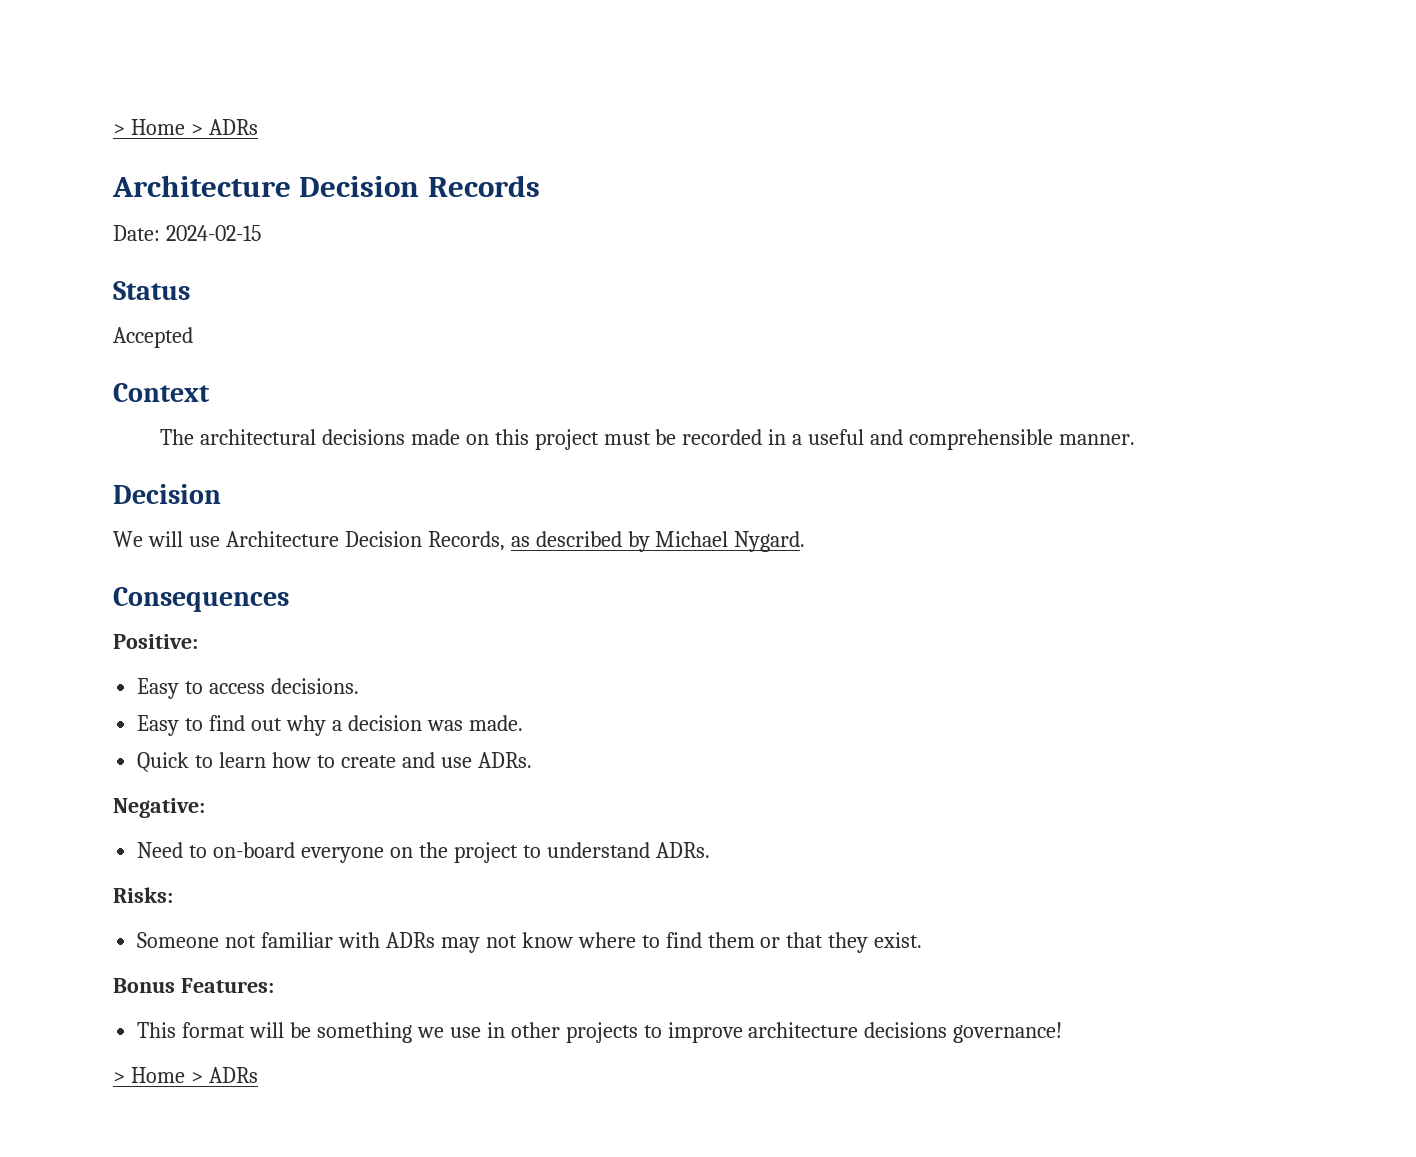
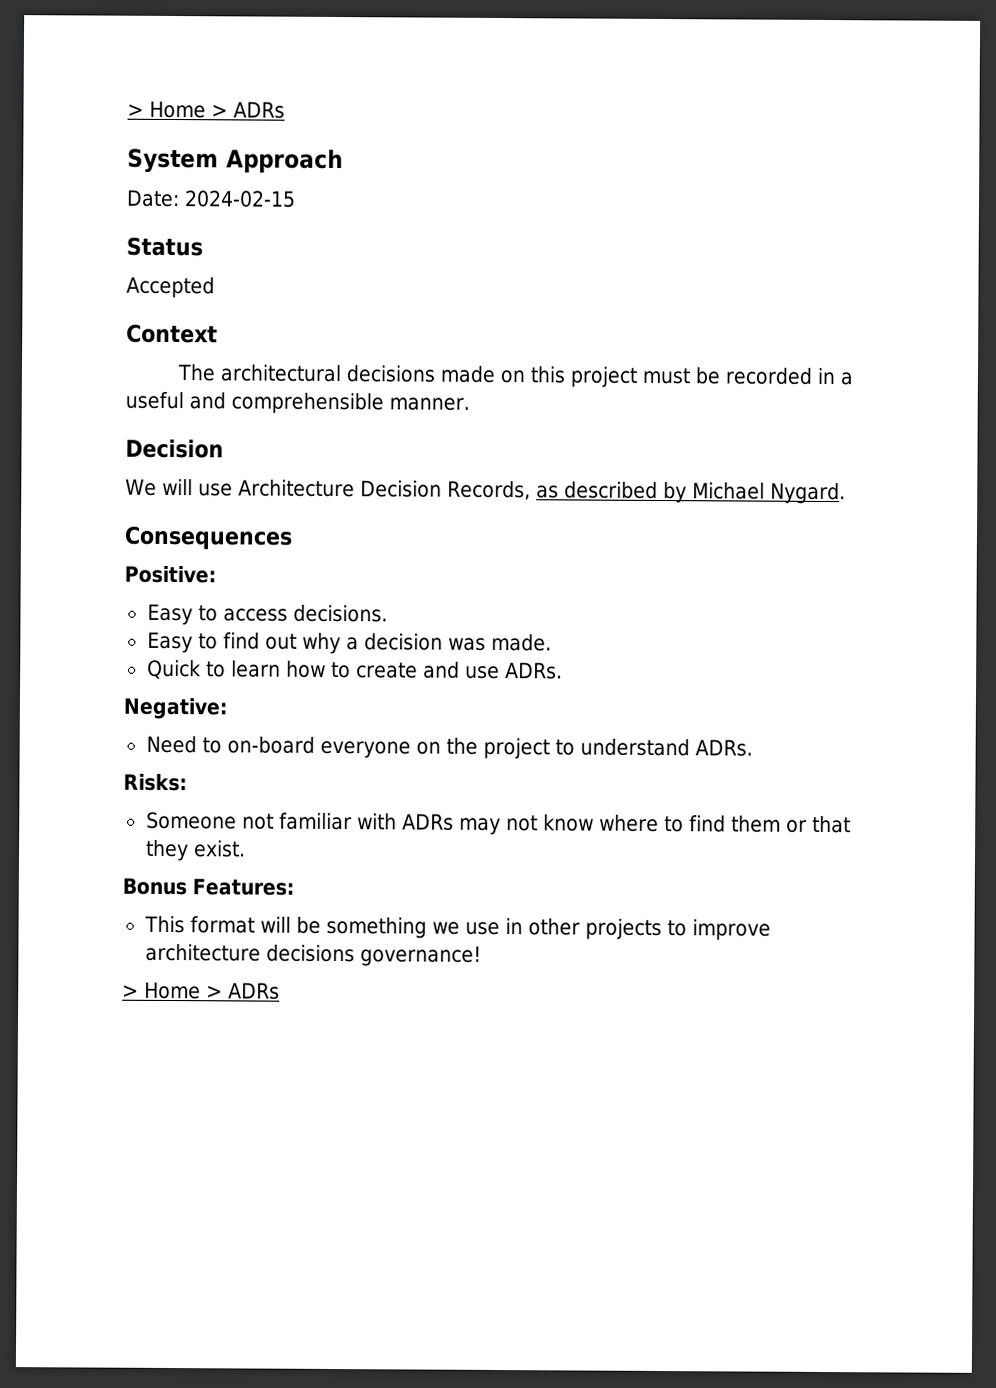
- Architecture Decision Records
+ System Approach

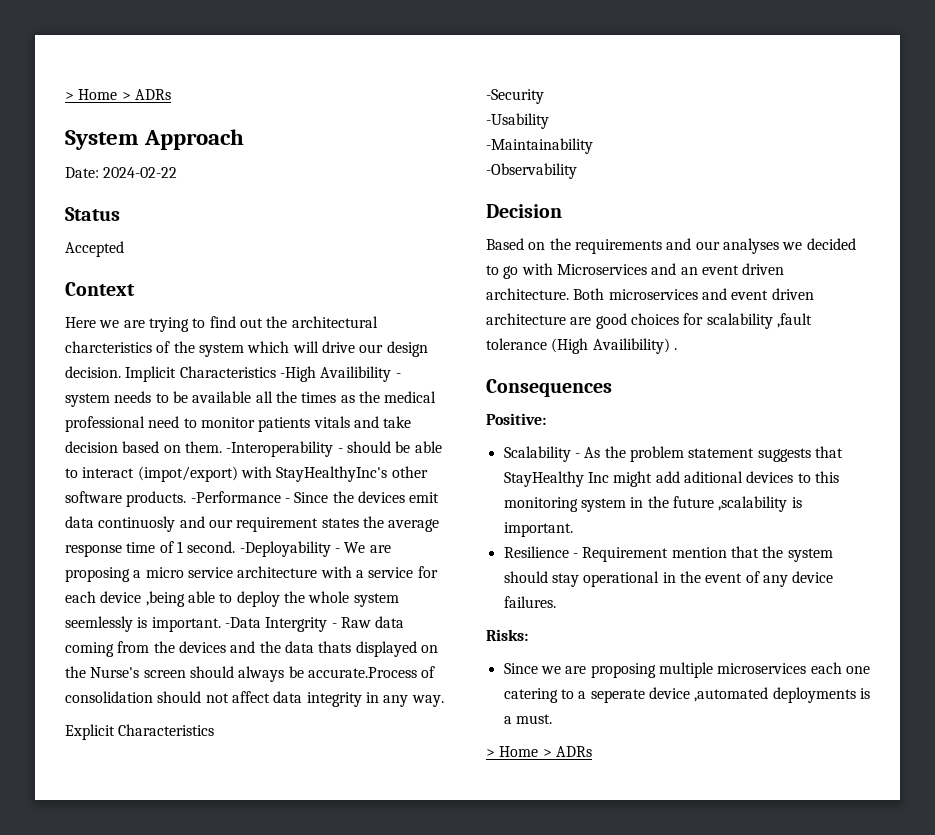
- Date: 2024-02-15
+ Date: 2024-02-22
- The architectural decisions made on this project must be recorded in a useful and comprehensible manner.
+ Here we are trying to find out the architectural charcteristics of the system which will drive our design decision. Implicit Characteristics -High Availibility - system needs to be available all the times as the medical professional need to monitor patients vitals and take decision based on them. -Interoperability - should be able to interact (impot/export) with StayHealthyInc's other software products. -Performance - Since the devices emit data continuosly and our requirement states the average response time of 1 second. -Deployability - We are proposing a micro service architecture with a service for each device ,being able to deploy the whole system seemlessly is important. -Data Intergrity - Raw data coming from the devices and the data thats displayed on the Nurse's screen should always be accurate.Process of consolidation should not affect data integrity in any way.
+ Explicit Characteristics
+ -Security
+ -Usability
+ -Maintainability
+ -Observability
  Decision
- We will use Architecture Decision Records, as described by Michael Nygard.
+ Based on the requirements and our analyses we decided to go with Microservices and an event driven architecture. Both microservices and event driven architecture are good choices for scalability ,fault tolerance (High Availibility) .
  Consequences
  Positive:
- Easy to access decisions.
- Easy to find out why a decision was made.
- Quick to learn how to create and use ADRs.
- Negative:
- Need to on-board everyone on the project to understand ADRs.
+ Scalability - As the problem statement suggests that StayHealthy Inc might add aditional devices to this monitoring system in the future ,scalability is important.
+ Resilience - Requirement mention that the system should stay operational in the event of any device failures.
  Risks:
- Someone not familiar with ADRs may not know where to find them or that they exist.
- Bonus Features:
- This format will be something we use in other projects to improve architecture decisions governance!
+ Since we are proposing multiple microservices each one catering to a seperate device ,automated deployments is a must.

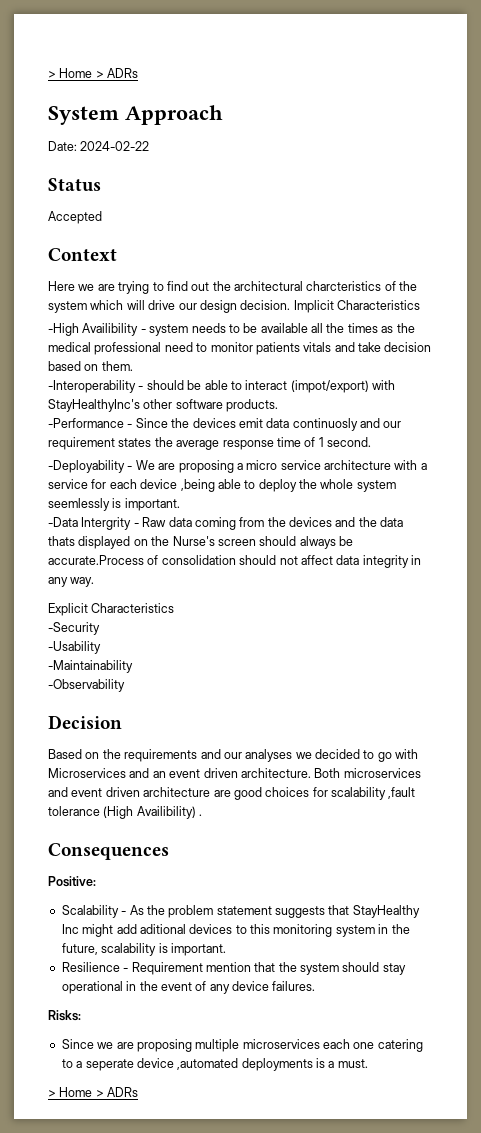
- Implicit Characteristics -High Availibility - system needs to be available all the times as the medical professional need to monitor patients vitals and take decision based on them. -Interoperability - should be able to interact (impot/export) with StayHealthyInc's other software products. -Performance - Since the devices emit data continuosly and our requirement states the average response time of 1 second. -Deployability - We are proposing a micro service architecture with a service for each device ,being able to deploy the whole system seemlessly is important. -Data Intergrity - Raw data coming from the devices and the data thats displayed on the Nurse's screen should always be accurate.Process of consolidation should not affect data integrity in any way.
+ Implicit Characteristics
+ -High Availibility - system needs to be available all the times as the medical professional need to monitor patients vitals and take decision based on them.
+ -Interoperability - should be able to interact (impot/export) with StayHealthyInc's other software products.
+ -Performance - Since the devices emit data continuosly and our requirement states the average response time of 1 second.
+ -Deployability - We are proposing a micro service architecture with a service for each device ,being able to deploy the whole system seemlessly is important.
+ -Data Intergrity - Raw data coming from the devices and the data thats displayed on the Nurse's screen should always be accurate.Process of consolidation should not affect data integrity in any way.
- Scalability - As the problem statement suggests that StayHealthy Inc might add aditional devices to this monitoring system in the future ,scalability is important.
+ Scalability - As the problem statement suggests that StayHealthy Inc might add aditional devices to this monitoring system in the future, scalability is important.

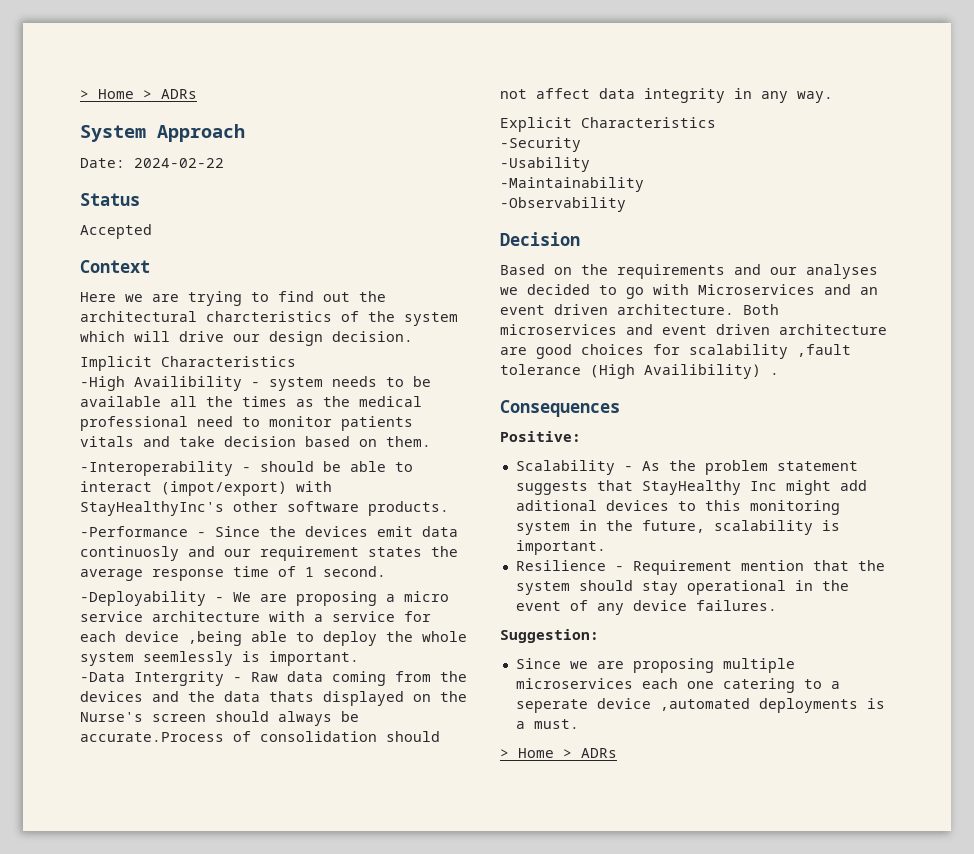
- Here we are trying to find out the architectural charcteristics of the system which will drive our design decision. Implicit Characteristics
+ Here we are trying to find out the architectural charcteristics of the system which will drive our design decision.
+ Implicit Characteristics
- Risks:
+ Suggestion:

